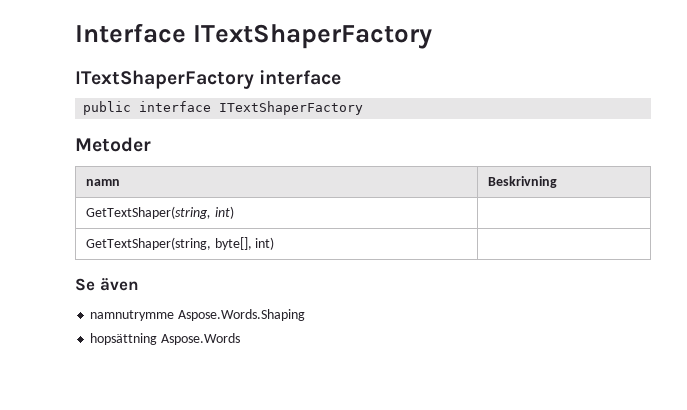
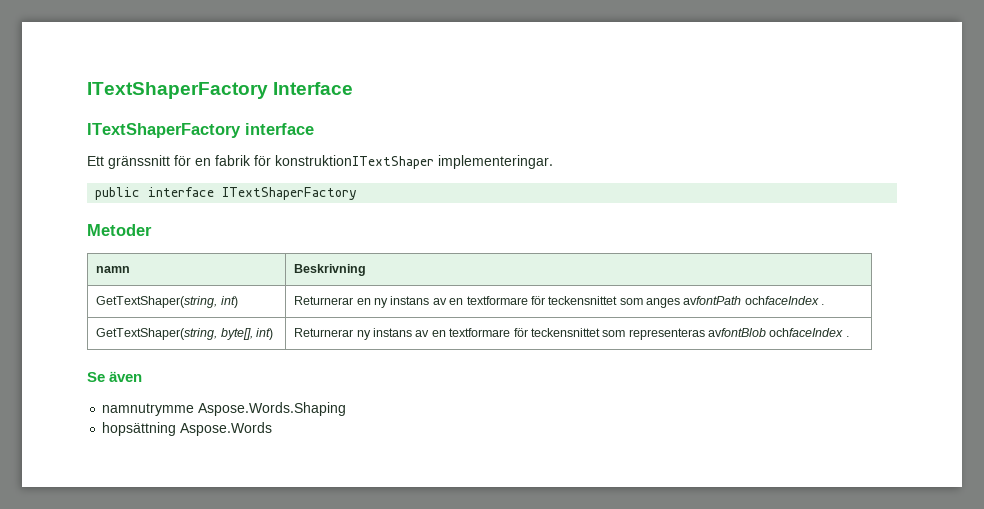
- Interface ITextShaperFactory
+ ITextShaperFactory Interface
+ Ett gränssnitt för en fabrik för konstruktionITextShaper implementeringar.
- GetTextShaper(string, int) |
- GetTextShaper(string, byte[], int) |
+ GetTextShaper(string, int) | Returnerar en ny instans av en textformare för teckensnittet som anges avfontPath ochfaceIndex .
+ GetTextShaper(string, byte[], int) | Returnerar ny instans av en textformare för teckensnittet som representeras avfontBlob ochfaceIndex .

